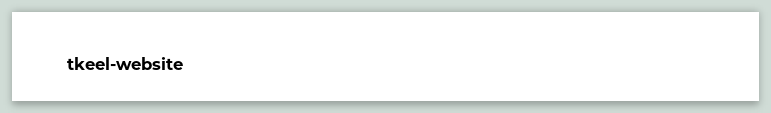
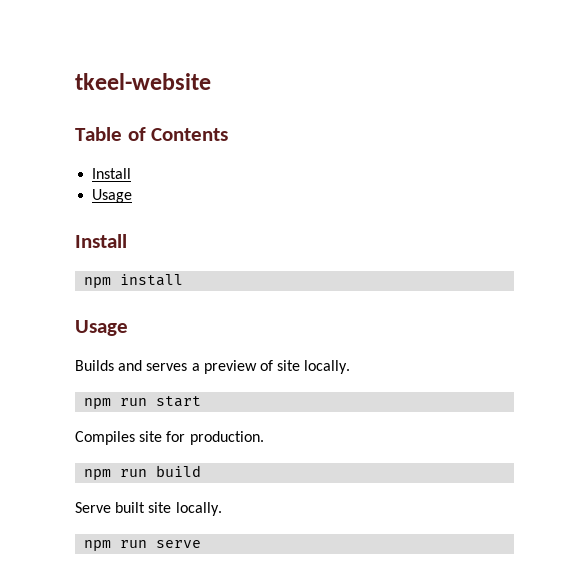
+ Table of Contents
+ Install
+ Usage
+ Install
+ npm install
+ Usage
+ Builds and serves a preview of site locally.
+ npm run start
+ Compiles site for production.
+ npm run build
+ Serve built site locally.
+ npm run serve

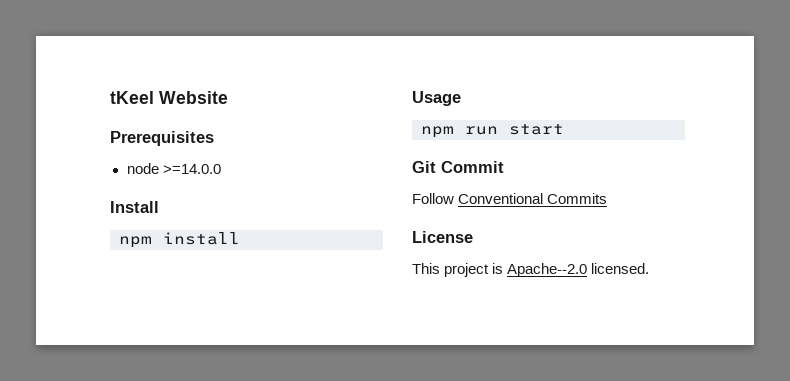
- tkeel-website
- Table of Contents
- Install
- Usage
+ tKeel Website
+ Prerequisites
+ node >=14.0.0
  Install
  npm install
  Usage
- Builds and serves a preview of site locally.
  npm run start
- Compiles site for production.
- npm run build
- Serve built site locally.
- npm run serve
+ Git Commit
+ Follow Conventional Commits
+ License
+ This project is Apache--2.0 licensed.

